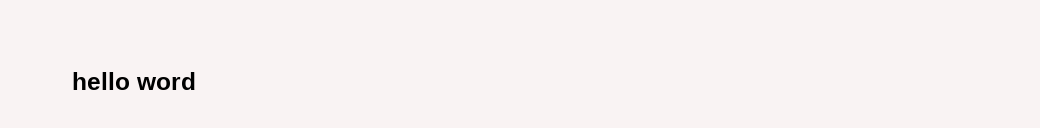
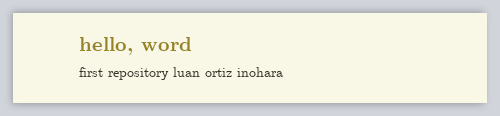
- hello word
+ hello, word
+ first repository luan ortiz inohara

